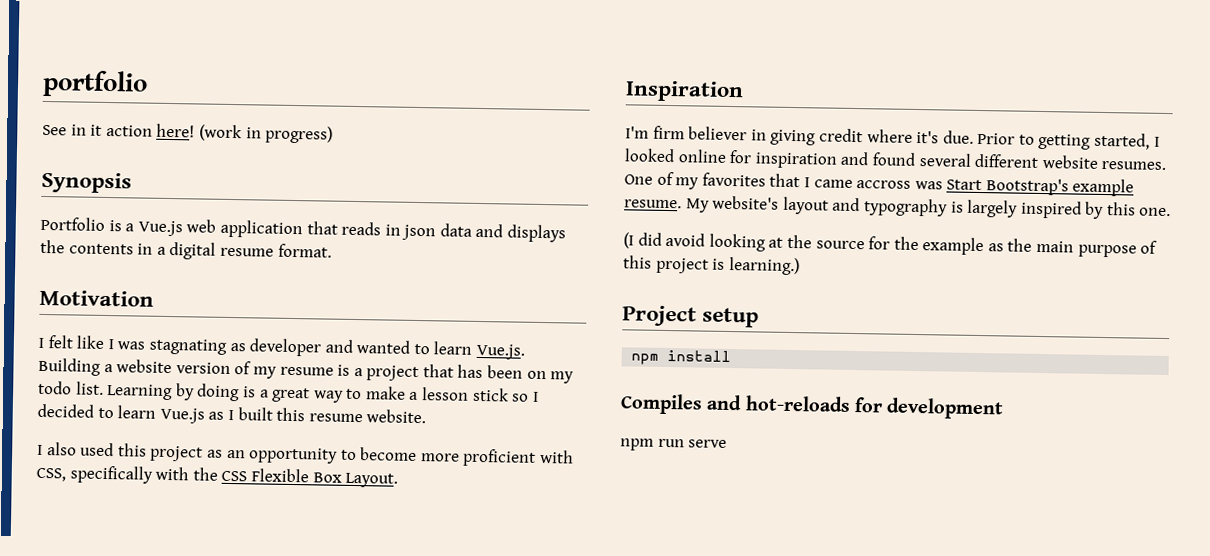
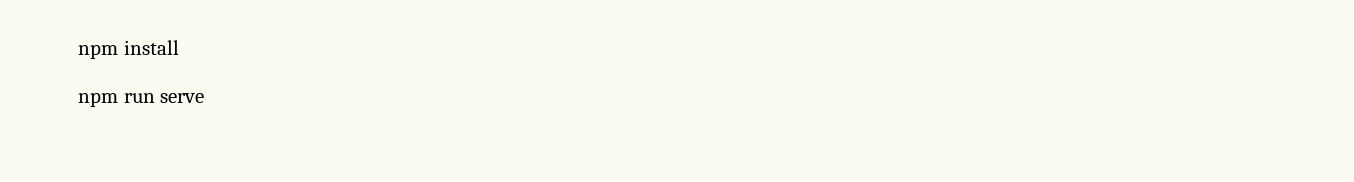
- portfolio
- See in it action here! (work in progress)
- Synopsis
- Portfolio is a Vue.js web application that reads in json data and displays the contents in a digital resume format.
- Motivation
- I felt like I was stagnating as developer and wanted to learn Vue.js. Building a website version of my resume is a project that has been on my todo list. Learning by doing is a great way to make a lesson stick so I decided to learn Vue.js as I built this resume website.
- I also used this project as an opportunity to become more proficient with CSS, specifically with the CSS Flexible Box Layout.
- Inspiration
- I'm firm believer in giving credit where it's due. Prior to getting started, I looked online for inspiration and found several different website resumes. One of my favorites that I came accross was Start Bootstrap's example resume. My website's layout and typography is largely inspired by this one.
- (I did avoid looking at the source for the example as the main purpose of this project is learning.)
- Project setup
  npm install
- Compiles and hot-reloads for development

